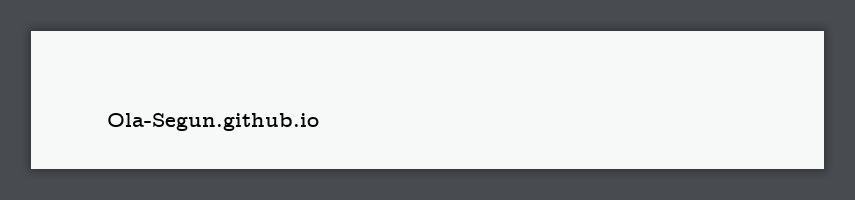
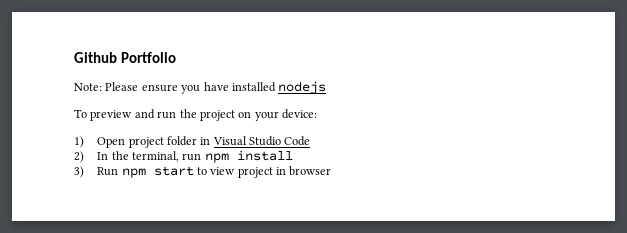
- Ola-Segun.github.io
+ Github Portfolio
+ Note: Please ensure you have installed nodejs
+ To preview and run the project on your device:
+ 1) Open project folder in Visual Studio Code
+ 2) In the terminal, run npm install
+ 3) Run npm start to view project in browser

